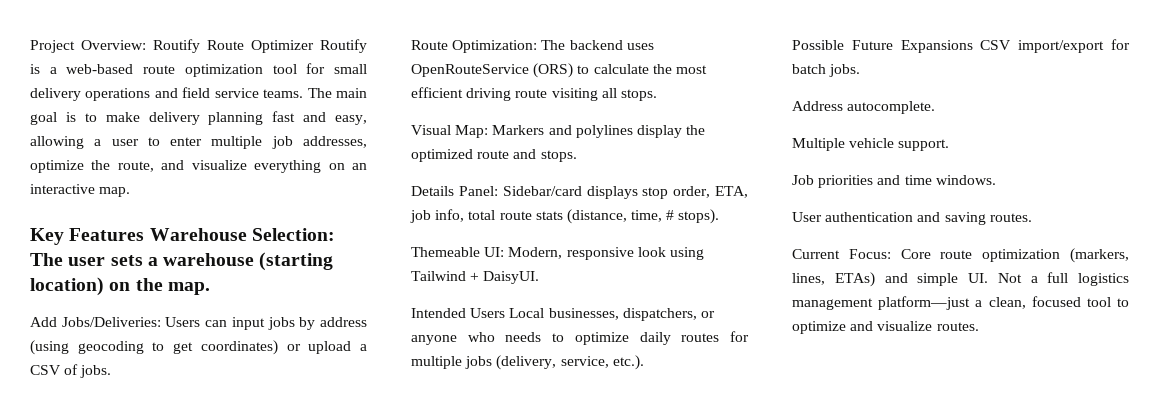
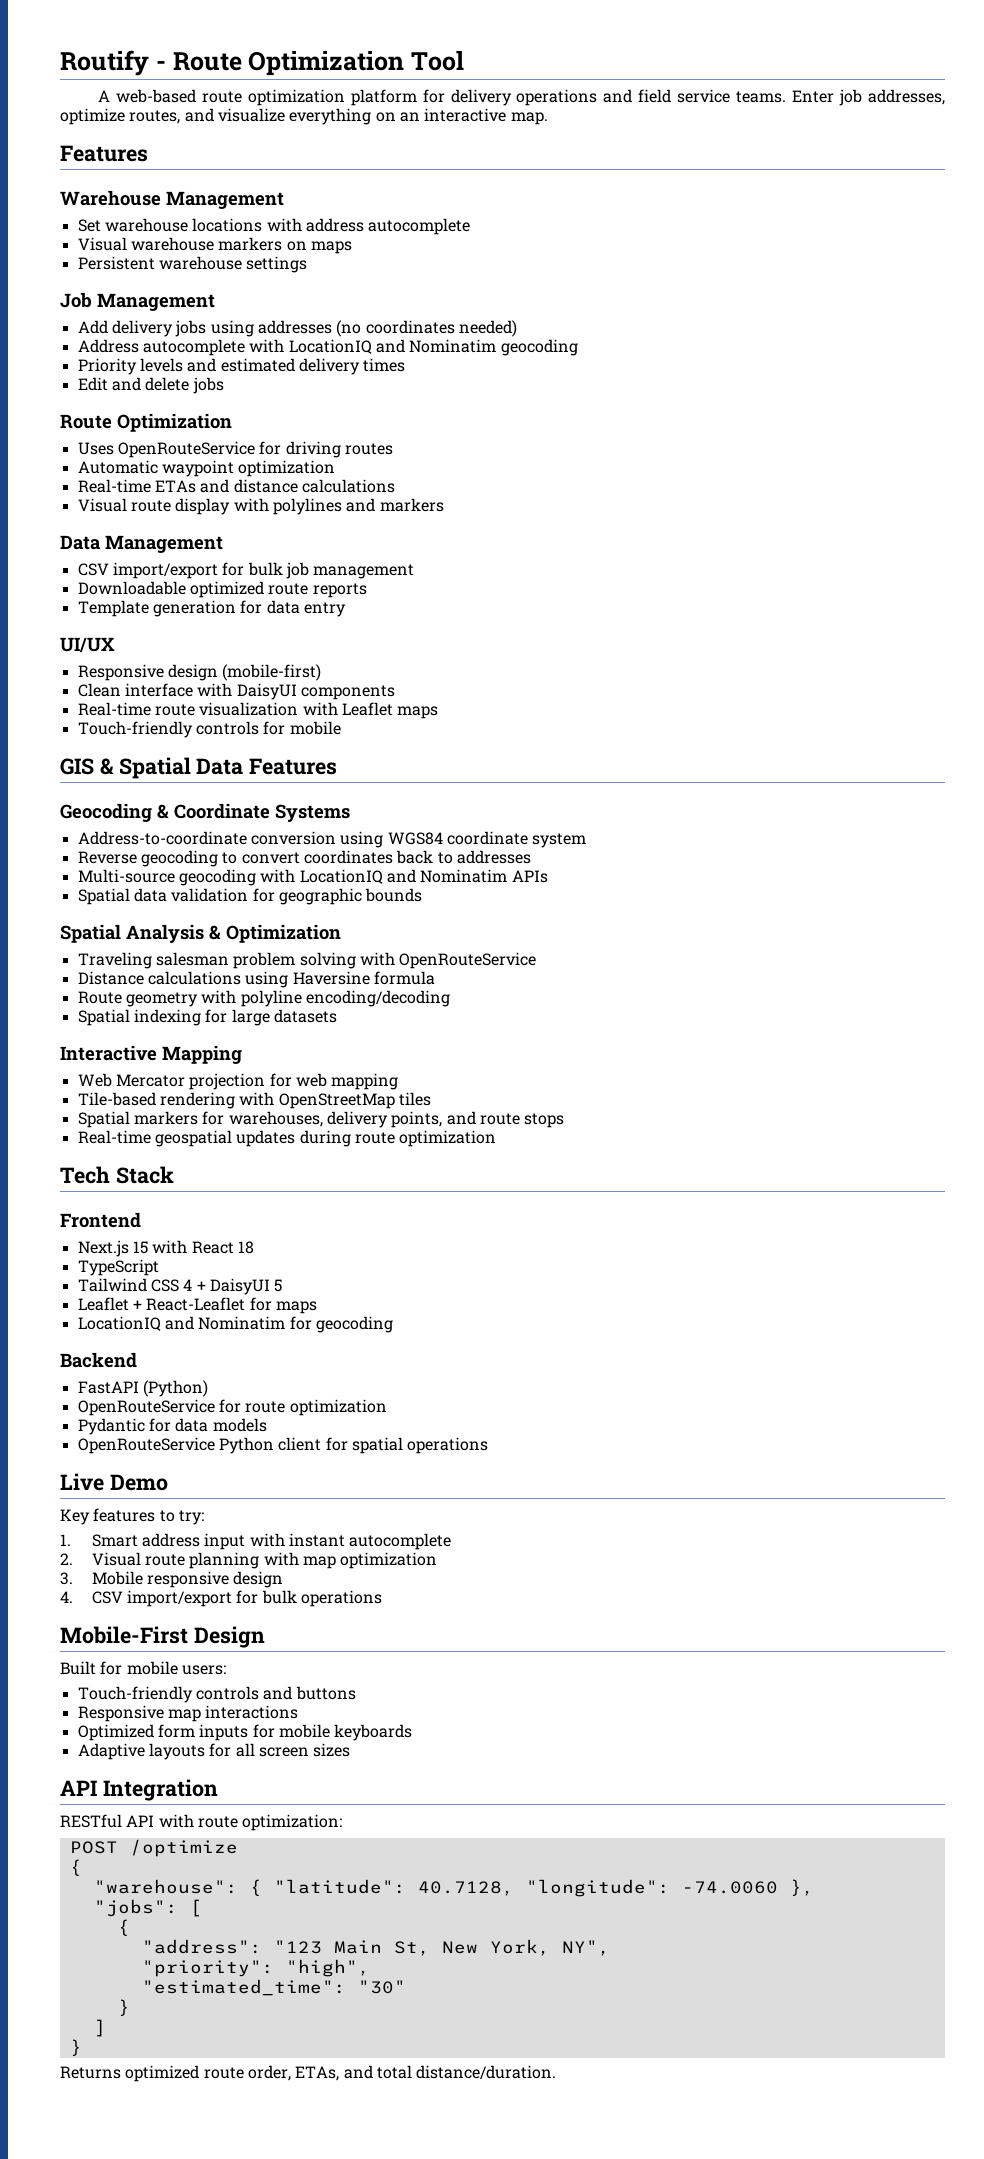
- Project Overview: Routify Route Optimizer Routify is a web-based route optimization tool for small delivery operations and field service teams.
+ Routify - Route Optimization Tool
+ A web-based route optimization platform for delivery operations and field service teams.
- The main goal is to make delivery planning fast and easy, allowing a user to enter multiple job addresses, optimize the route, and visualize everything on an interactive map.
- Key Features Warehouse Selection: The user sets a warehouse (starting location) on the map.
- Add Jobs/Deliveries: Users can input jobs by address (using geocoding to get coordinates) or upload a CSV of jobs.
- Route Optimization: The backend uses OpenRouteService (ORS) to calculate the most efficient driving route visiting all stops.
- Visual Map: Markers and polylines display the optimized route and stops.
- Details Panel: Sidebar/card displays stop order, ETA, job info, total route stats (distance, time, # stops).
- Themeable UI: Modern, responsive look using Tailwind + DaisyUI.
- Intended Users Local businesses, dispatchers, or anyone who needs to optimize daily routes for multiple jobs (delivery, service, etc.).
- Possible Future Expansions CSV import/export for batch jobs.
- Address autocomplete.
- Multiple vehicle support.
- Job priorities and time windows.
- User authentication and saving routes.
- Current Focus: Core route optimization (markers, lines, ETAs) and simple UI. Not a full logistics management platform—just a clean, focused tool to optimize and visualize routes.
+ Enter job addresses, optimize routes, and visualize everything on an interactive map.
+ Features
+ Warehouse Management
+ Set warehouse locations with address autocomplete
+ Visual warehouse markers on maps
+ Persistent warehouse settings
+ Job Management
+ Add delivery jobs using addresses (no coordinates needed)
+ Address autocomplete with LocationIQ and Nominatim geocoding
+ Priority levels and estimated delivery times
+ Edit and delete jobs
+ Route Optimization
+ Uses OpenRouteService for driving routes
+ Automatic waypoint optimization
+ Real-time ETAs and distance calculations
+ Visual route display with polylines and markers
+ Data Management
+ CSV import/export for bulk job management
+ Downloadable optimized route reports
+ Template generation for data entry
+ UI/UX
+ Responsive design (mobile-first)
+ Clean interface with DaisyUI components
+ Real-time route visualization with Leaflet maps
+ Touch-friendly controls for mobile
+ GIS & Spatial Data Features
+ Geocoding & Coordinate Systems
+ Address-to-coordinate conversion using WGS84 coordinate system
+ Reverse geocoding to convert coordinates back to addresses
+ Multi-source geocoding with LocationIQ and Nominatim APIs
+ Spatial data validation for geographic bounds
+ Spatial Analysis & Optimization
+ Traveling salesman problem solving with OpenRouteService
+ Distance calculations using Haversine formula
+ Route geometry with polyline encoding/decoding
+ Spatial indexing for large datasets
+ Interactive Mapping
+ Web Mercator projection for web mapping
+ Tile-based rendering with OpenStreetMap tiles
+ Spatial markers for warehouses, delivery points, and route stops
+ Real-time geospatial updates during route optimization
+ Tech Stack
+ Frontend
+ Next.js 15 with React 18
+ TypeScript
+ Tailwind CSS 4 + DaisyUI 5
+ Leaflet + React-Leaflet for maps
+ LocationIQ and Nominatim for geocoding
+ Backend
+ FastAPI (Python)
+ OpenRouteService for route optimization
+ Pydantic for data models
+ OpenRouteService Python client for spatial operations
+ Live Demo
+ Key features to try:
+ 1. Smart address input with instant autocomplete
+ 2. Visual route planning with map optimization
+ 3. Mobile responsive design
+ 4. CSV import/export for bulk operations
+ Mobile-First Design
+ Built for mobile users:
+ Touch-friendly controls and buttons
+ Responsive map interactions
+ Optimized form inputs for mobile keyboards
+ Adaptive layouts for all screen sizes
+ API Integration
+ RESTful API with route optimization:
+ POST /optimize
+ {
+ "warehouse": { "latitude": 40.7128, "longitude": -74.0060 },
+ "jobs": [
+ {
+ "address": "123 Main St, New York, NY",
+ "priority": "high",
+ "estimated_time": "30"
+ }
+ ]
+ }
+ Returns optimized route order, ETAs, and total distance/duration.

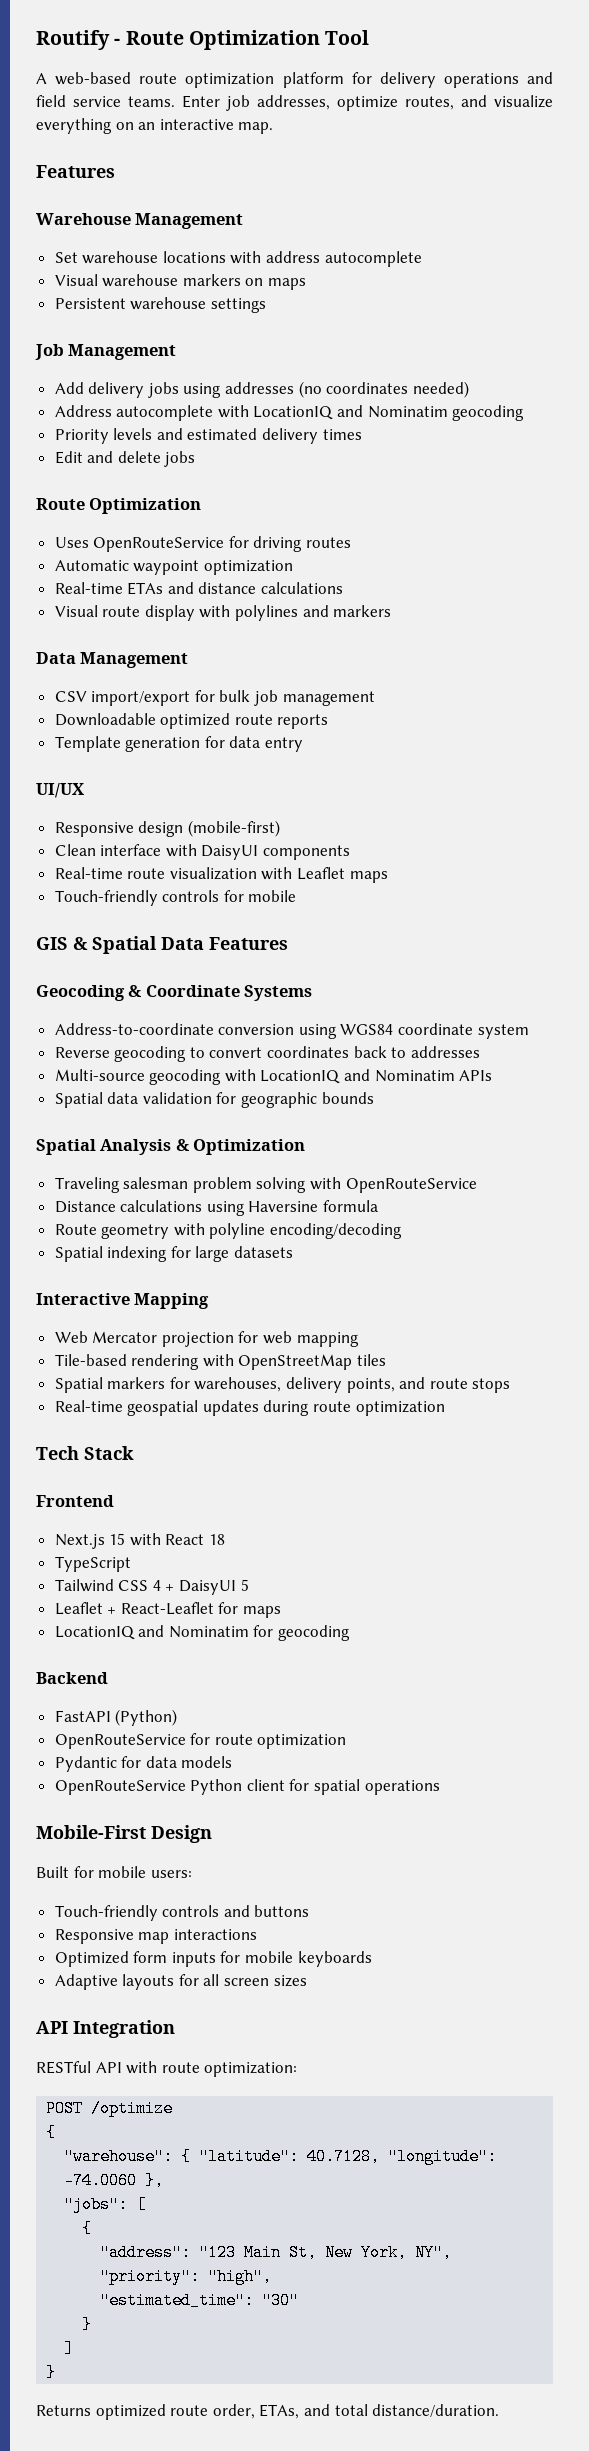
- Live Demo
- Key features to try:
- 1. Smart address input with instant autocomplete
- 2. Visual route planning with map optimization
- 3. Mobile responsive design
- 4. CSV import/export for bulk operations

